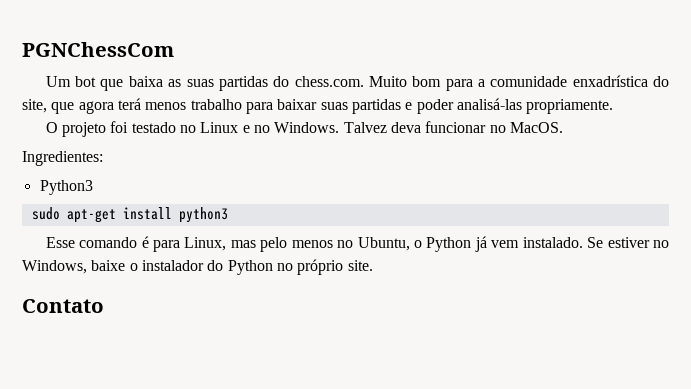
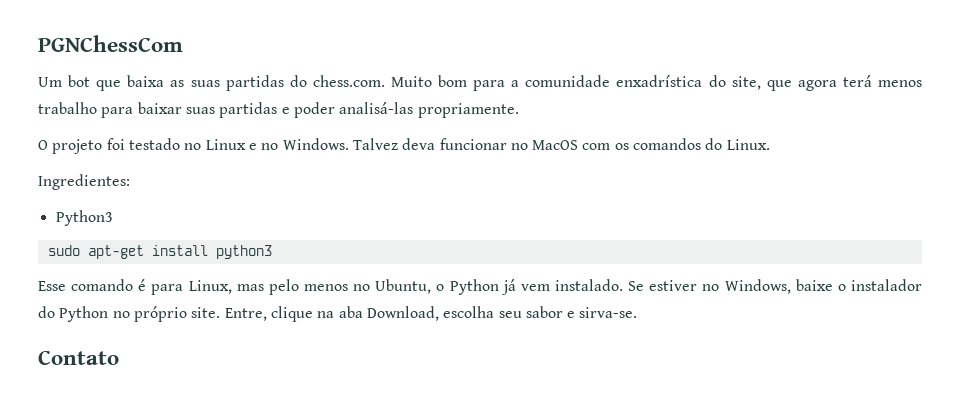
- Talvez deva funcionar no MacOS.
+ Talvez deva funcionar no MacOS com os comandos do Linux.
+ Entre, clique na aba Download, escolha seu sabor e sirva-se.

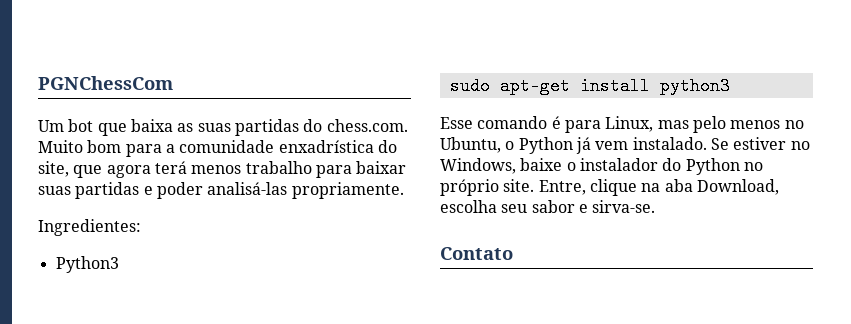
- O projeto foi testado no Linux e no Windows. Talvez deva funcionar no MacOS com os comandos do Linux.

